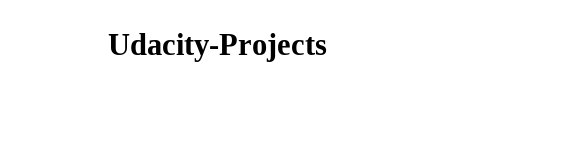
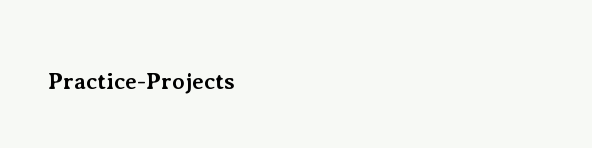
- Udacity-Projects
+ Practice-Projects

